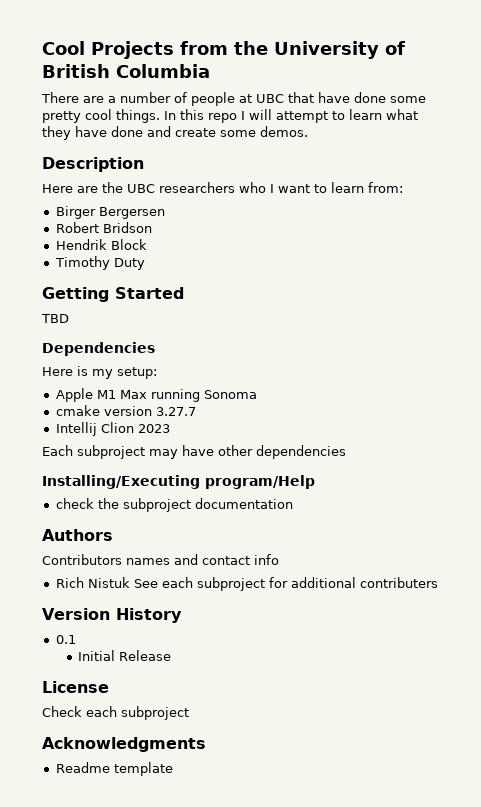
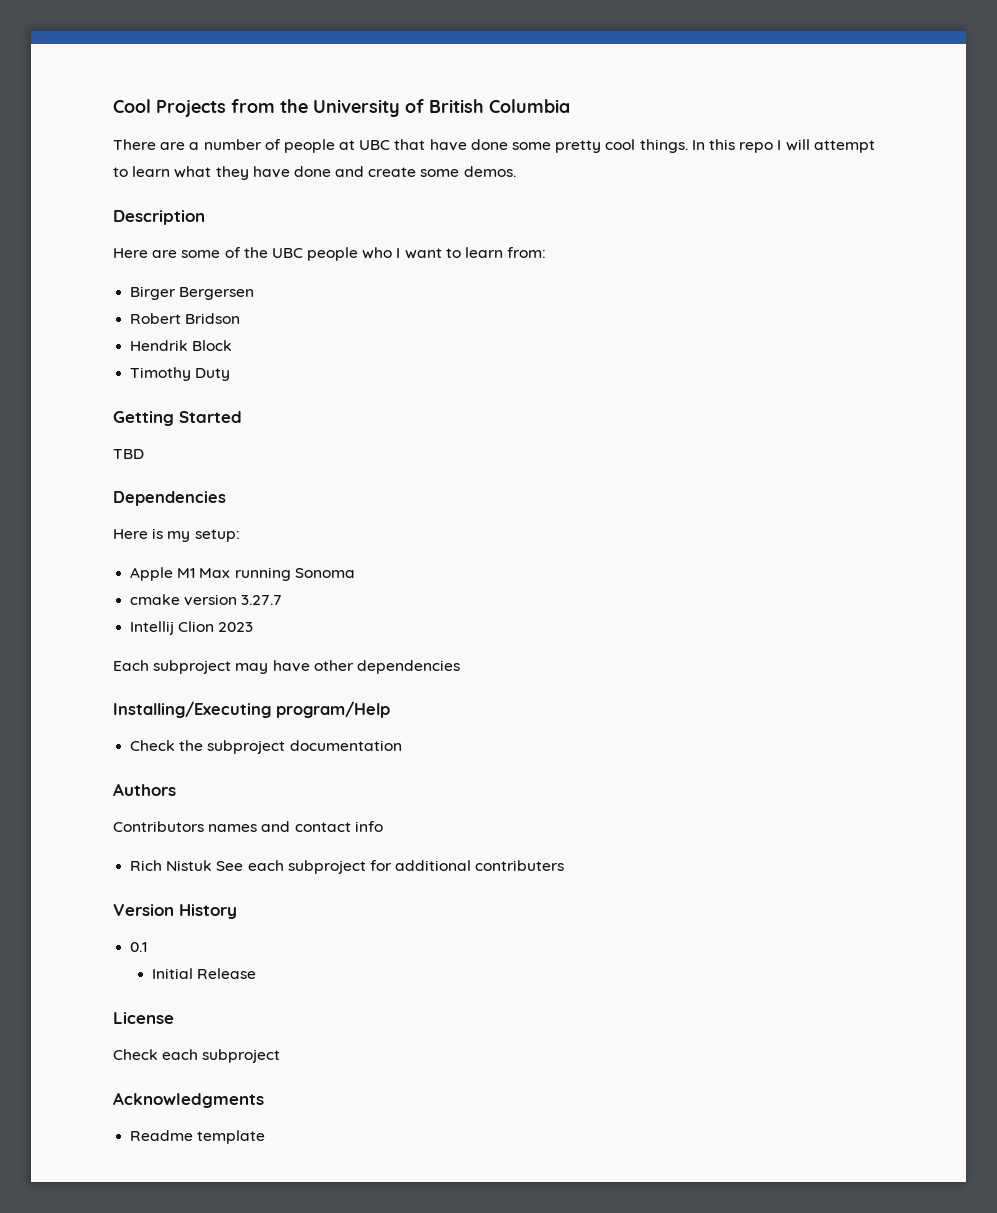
- Here are the UBC researchers who I want to learn from:
+ Here are some of the UBC people who I want to learn from:
- check the subproject documentation
+ Check the subproject documentation

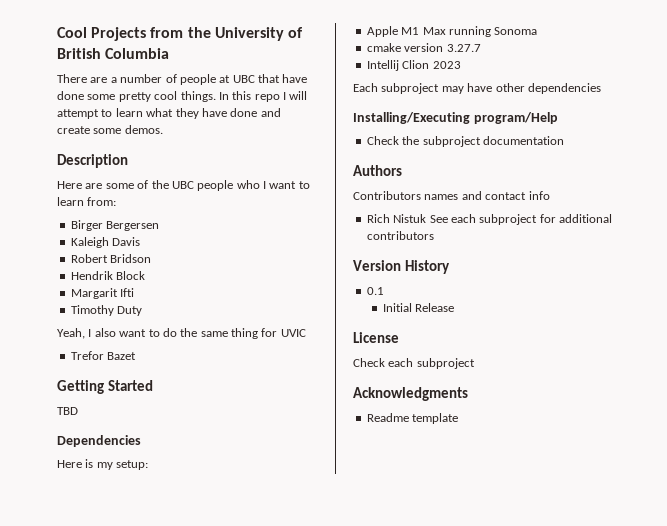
+ Kaleigh Davis
+ Margarit Ifti
+ Yeah, I also want to do the same thing for UVIC
+ Trefor Bazet
- Rich Nistuk See each subproject for additional contributers
+ Rich Nistuk See each subproject for additional contributors

